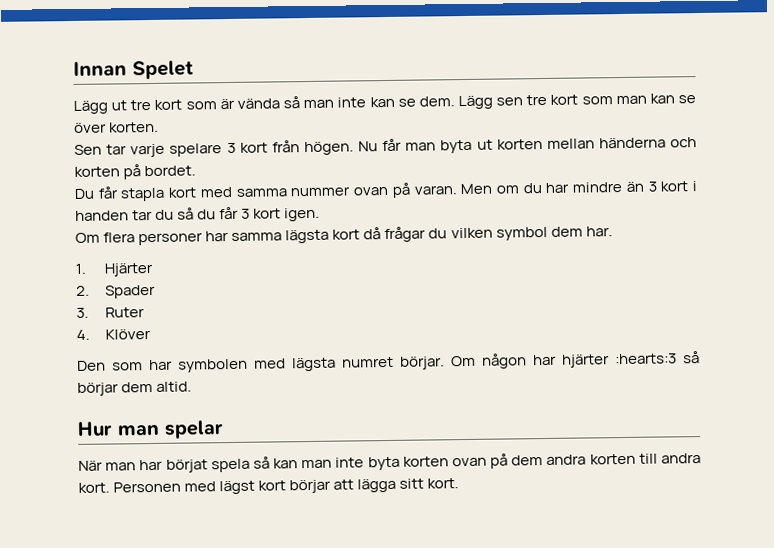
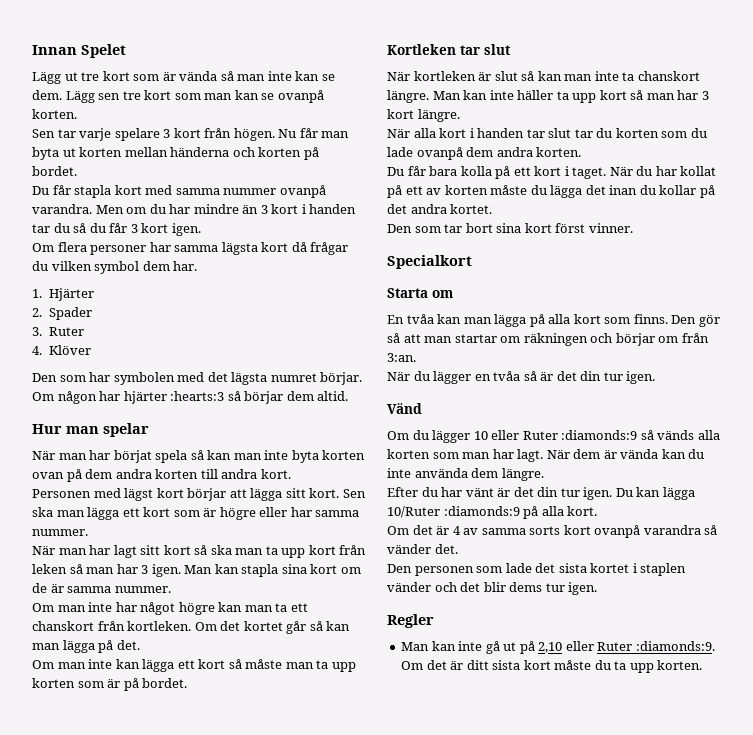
- Lägg sen tre kort som man kan se över korten.
+ Lägg sen tre kort som man kan se ovanpå korten.
- Du får stapla kort med samma nummer ovan på varan.
+ Du får stapla kort med samma nummer ovanpå varandra.
- Den som har symbolen med lägsta numret börjar.
+ Den som har symbolen med det lägsta numret börjar.
- När man har börjat spela så kan man inte byta korten ovan på dem andra korten till andra kort. Personen med lägst kort börjar att lägga sitt kort.
+ När man har börjat spela så kan man inte byta korten ovan på dem andra korten till andra kort.
+ Personen med lägst kort börjar att lägga sitt kort.
+ Sen ska man lägga ett kort som är högre eller har samma nummer.
+ När man har lagt sitt kort så ska man ta upp kort från leken så man har 3 igen. Man kan stapla sina kort om de är samma nummer.
+ Om man inte har något högre kan man ta ett chanskort från kortleken. Om det kortet går så kan man lägga på det.
+ Om man inte kan lägga ett kort så måste man ta upp korten som är på bordet.
+ Kortleken tar slut
+ När kortleken är slut så kan man inte ta chanskort längre. Man kan inte häller ta upp kort så man har 3 kort längre.
+ När alla kort i handen tar slut tar du korten som du lade ovanpå dem andra korten.
+ Du får bara kolla på ett kort i taget. När du har kollat på ett av korten måste du lägga det inan du kollar på det andra kortet.
+ Den som tar bort sina kort först vinner.
+ Specialkort
+ Starta om
+ En tvåa kan man lägga på alla kort som finns. Den gör så att man startar om räkningen och börjar om från 3:an.
+ När du lägger en tvåa så är det din tur igen.
+ Vänd
+ Om du lägger 10 eller Ruter :diamonds:9 så vänds alla korten som man har lagt. När dem är vända kan du inte använda dem längre.
+ Efter du har vänt är det din tur igen. Du kan lägga 10/Ruter :diamonds:9 på alla kort.
+ Om det är 4 av samma sorts kort ovanpå varandra så vänder det.
+ Den personen som lade det sista kortet i staplen vänder och det blir dems tur igen.
+ Regler
+ Man kan inte gå ut på 2,10 eller Ruter :diamonds:9. Om det är ditt sista kort måste du ta upp korten.

